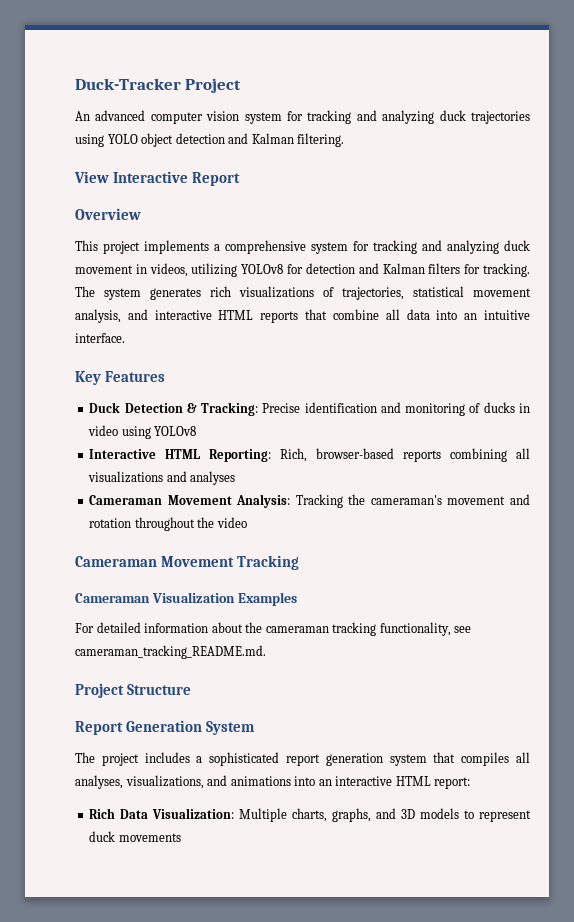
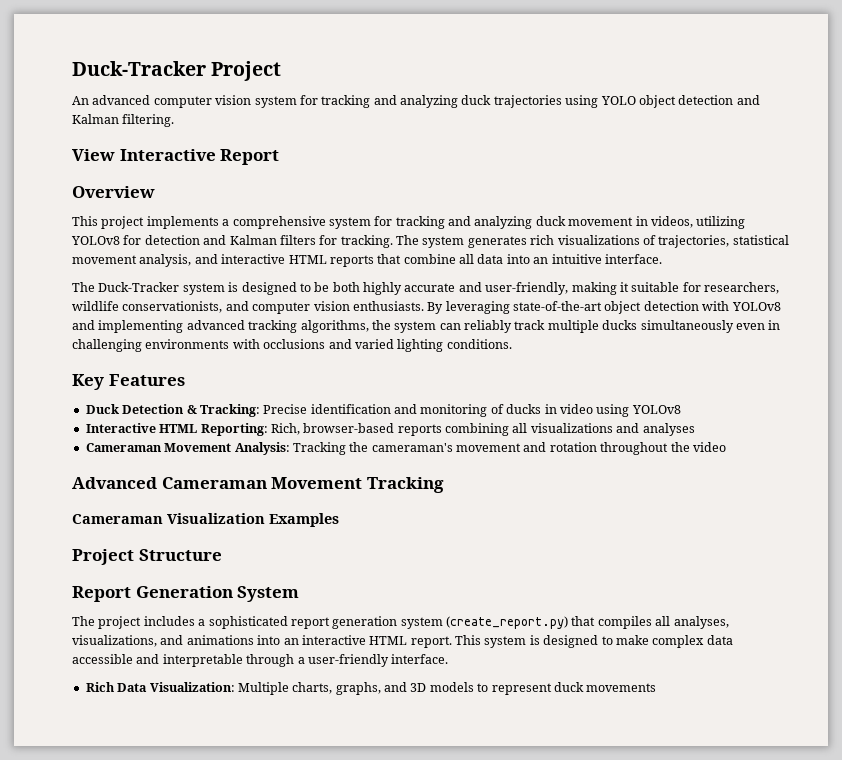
+ The Duck-Tracker system is designed to be both highly accurate and user-friendly, making it suitable for researchers, wildlife conservationists, and computer vision enthusiasts. By leveraging state-of-the-art object detection with YOLOv8 and implementing advanced tracking algorithms, the system can reliably track multiple ducks simultaneously even in challenging environments with occlusions and varied lighting conditions.
- Cameraman Movement Tracking
+ Advanced Cameraman Movement Tracking
- For detailed information about the cameraman tracking functionality, see cameraman_tracking_README.md.
- The project includes a sophisticated report generation system that compiles all analyses, visualizations, and animations into an interactive HTML report:
+ The project includes a sophisticated report generation system (create_report.py) that compiles all analyses, visualizations, and animations into an interactive HTML report. This system is designed to make complex data accessible and interpretable through a user-friendly interface.

